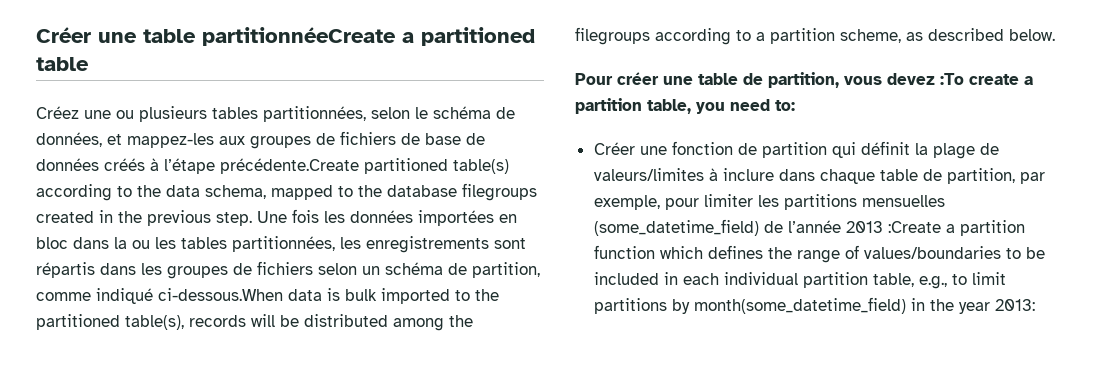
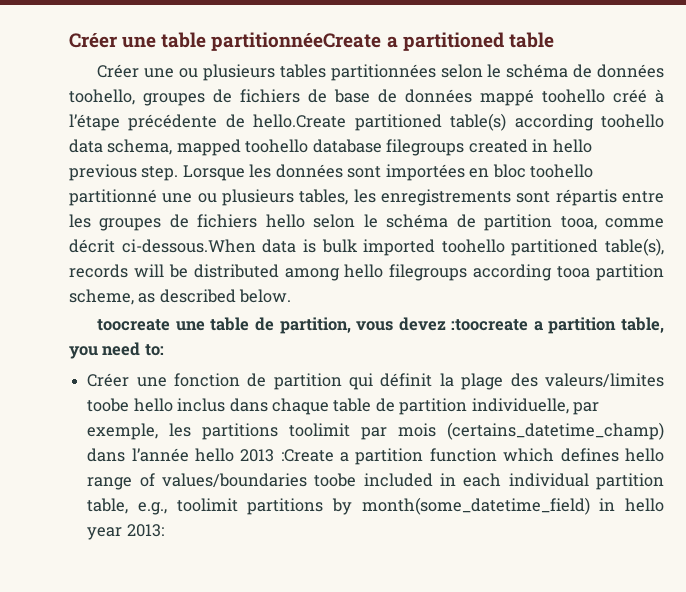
- Créez une ou plusieurs tables partitionnées, selon le schéma de données, et mappez-les aux groupes de fichiers de base de données créés à l’étape précédente.Create partitioned table(s) according to the data schema, mapped to the database filegroups created in the previous step.
+ Créer une ou plusieurs tables partitionnées selon le schéma de données toohello, groupes de fichiers de base de données mappé toohello créé à l’étape précédente de hello.Create partitioned table(s) according toohello data schema, mapped toohello database filegroups created in hello previous step.
- Une fois les données importées en bloc dans la ou les tables partitionnées, les enregistrements sont répartis dans les groupes de fichiers selon un schéma de partition, comme indiqué ci-dessous.When data is bulk imported to the partitioned table(s), records will be distributed among the filegroups according to a partition scheme, as described below.
+ Lorsque les données sont importées en bloc toohello partitionné une ou plusieurs tables, les enregistrements sont répartis entre les groupes de fichiers hello selon le schéma de partition tooa, comme décrit ci-dessous.When data is bulk imported toohello partitioned table(s), records will be distributed among hello filegroups according tooa partition scheme, as described below.
- Pour créer une table de partition, vous devez :To create a partition table, you need to:
+ toocreate une table de partition, vous devez :toocreate a partition table, you need to:
- Créer une fonction de partition qui définit la plage de valeurs/limites à inclure dans chaque table de partition, par exemple, pour limiter les partitions mensuelles (some_datetime_field) de l’année 2013 :Create a partition function which defines the range of values/boundaries to be included in each individual partition table, e.g., to limit partitions by month(some_datetime_field) in the year 2013:
+ Créer une fonction de partition qui définit la plage des valeurs/limites toobe hello inclus dans chaque table de partition individuelle, par exemple, les partitions toolimit par mois (certains_datetime_champ) dans l’année hello 2013 :Create a partition function which defines hello range of values/boundaries toobe included in each individual partition table, e.g., toolimit partitions by month(some_datetime_field) in hello year 2013:

